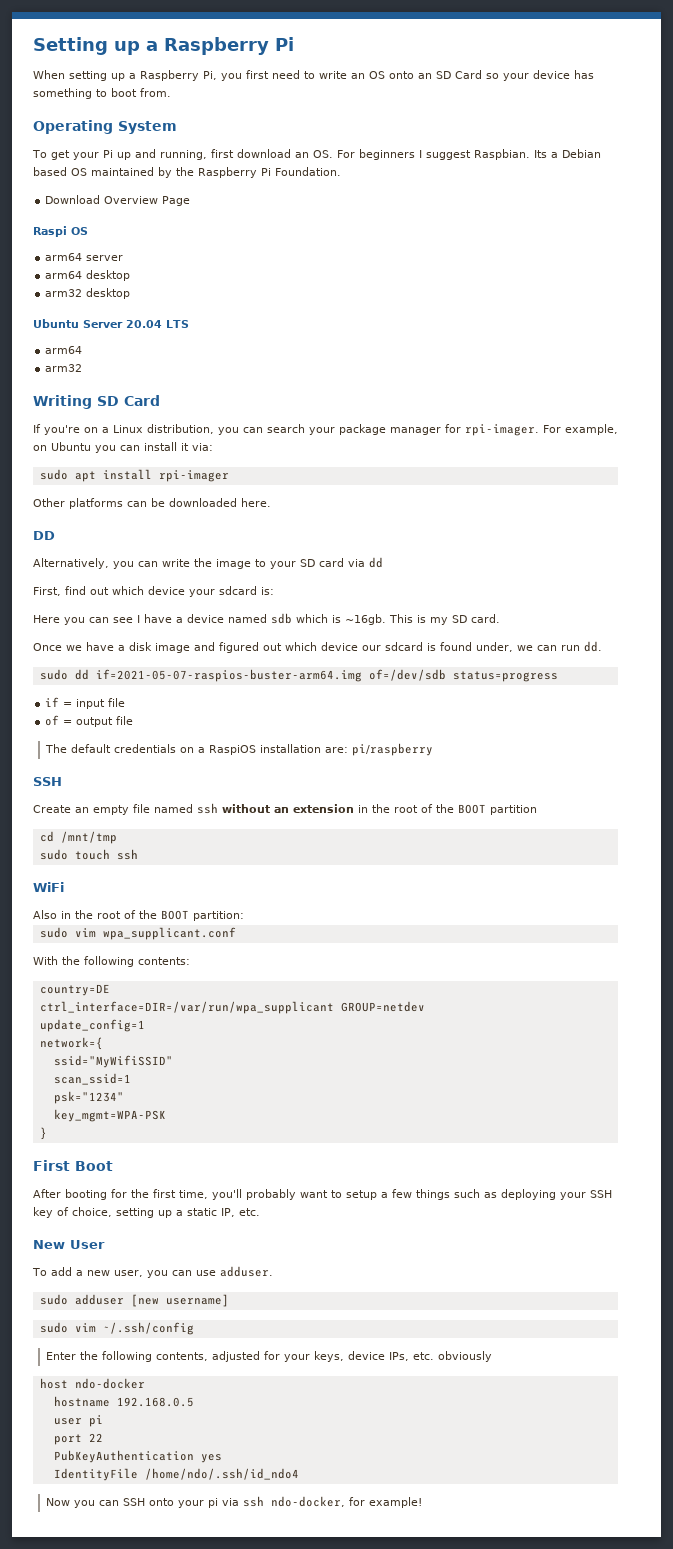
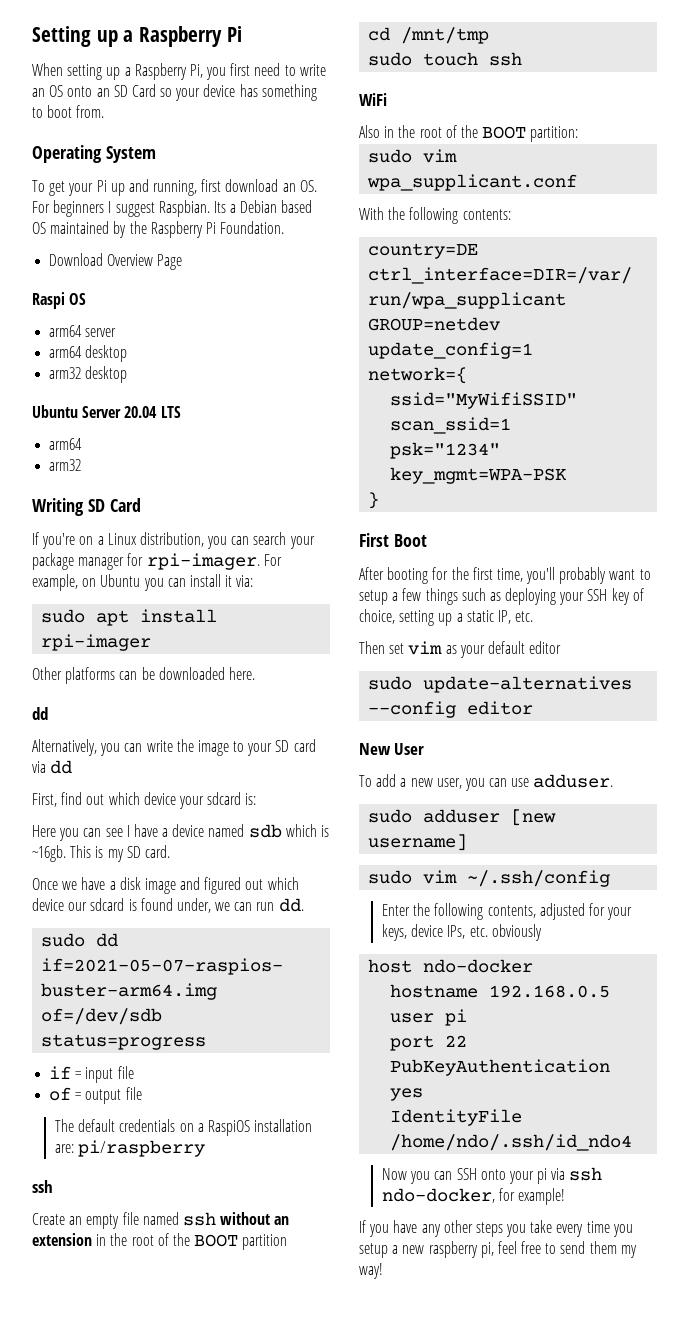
  Other platforms can be downloaded here.
- DD
+ dd
  The default credentials on a RaspiOS installation are: pi/raspberry
- SSH
+ ssh
+ Then set vim as your default editor
+ sudo update-alternatives --config editor
+ If you have any other steps you take every time you setup a new raspberry pi, feel free to send them my way!

